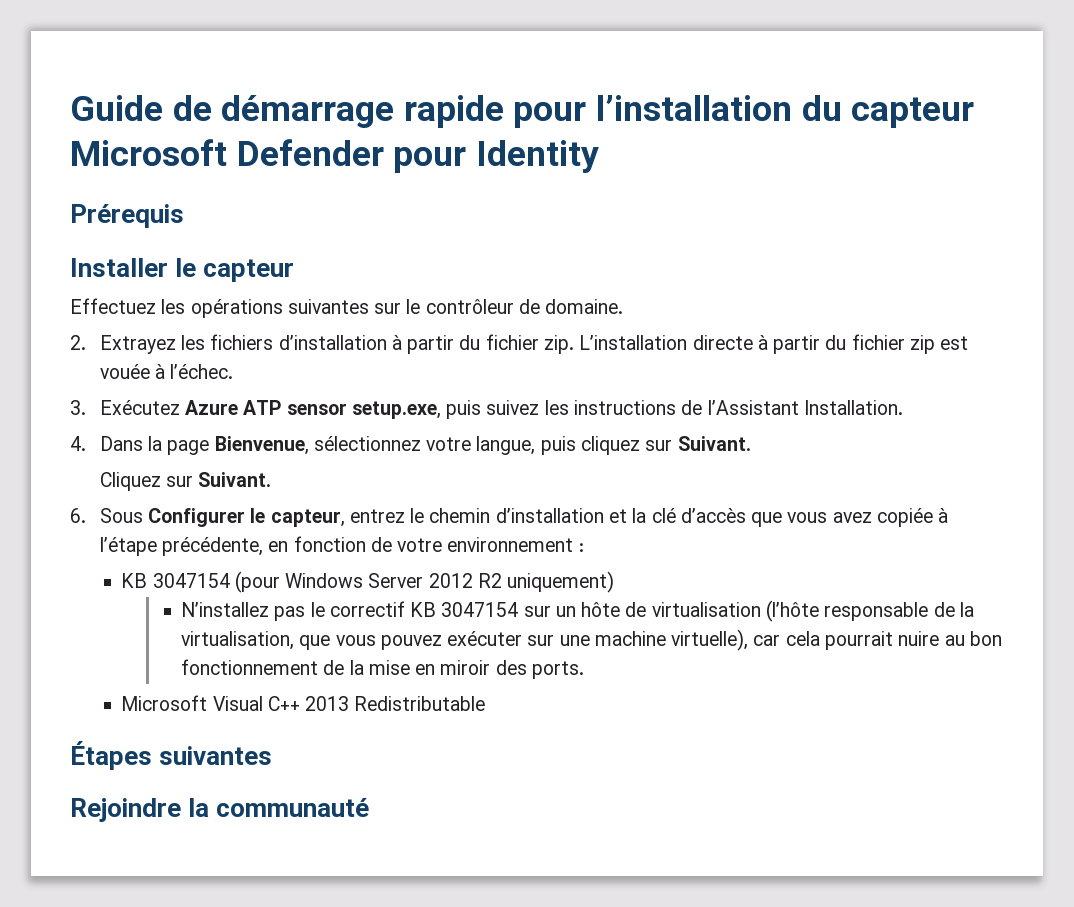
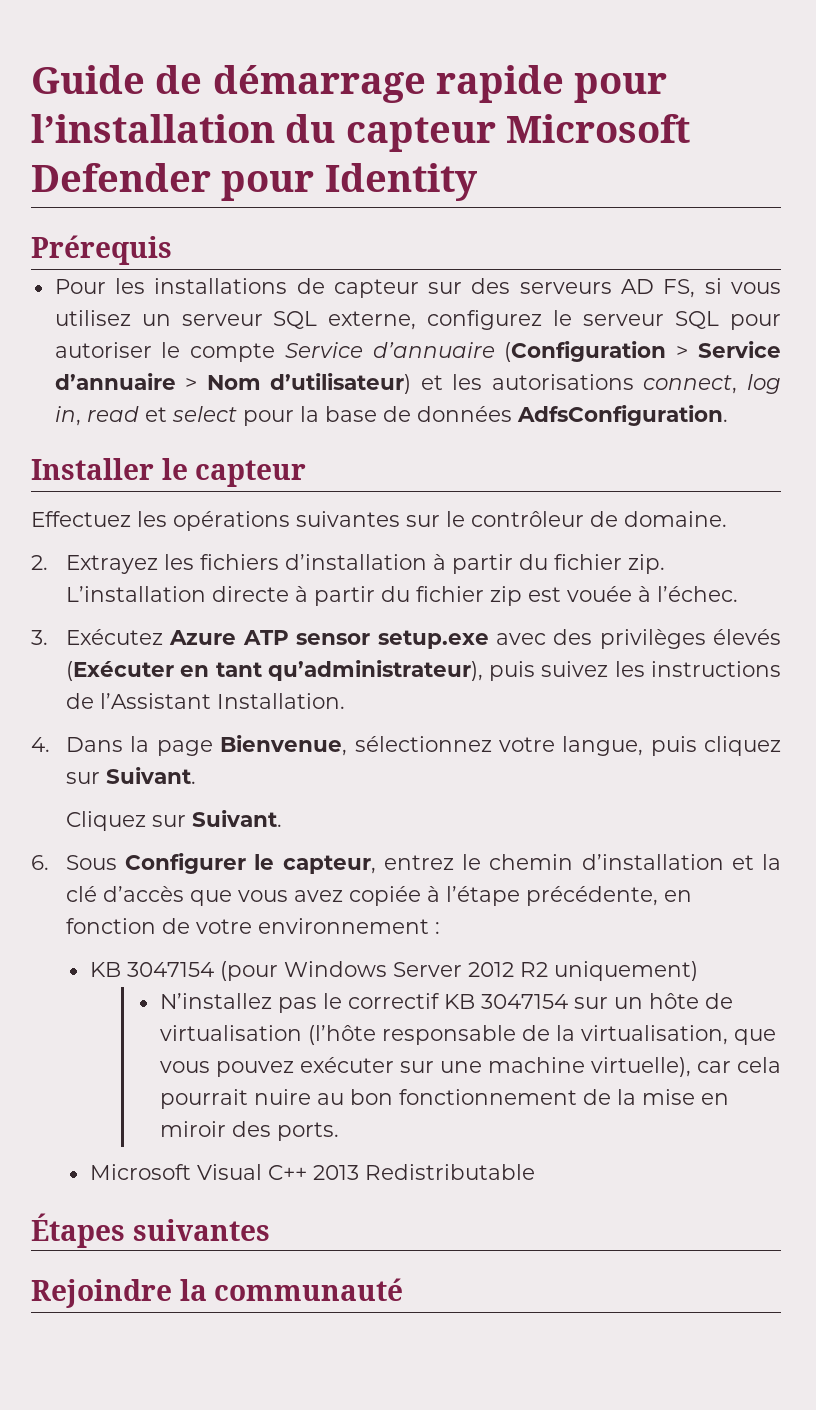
+ Pour les installations de capteur sur des serveurs AD FS, si vous utilisez un serveur SQL externe, configurez le serveur SQL pour autoriser le compte Service d’annuaire (Configuration > Service d’annuaire > Nom d’utilisateur) et les autorisations connect, log in, read et select pour la base de données AdfsConfiguration.
- 3. Exécutez Azure ATP sensor setup.exe, puis suivez les instructions de l’Assistant Installation.
+ 3. Exécutez Azure ATP sensor setup.exe avec des privilèges élevés (Exécuter en tant qu’administrateur), puis suivez les instructions de l’Assistant Installation.

